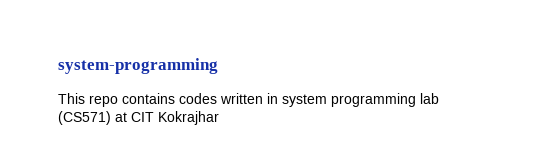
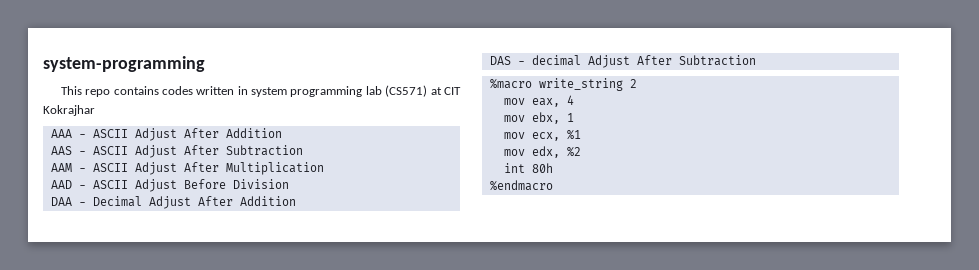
+ AAA − ASCII Adjust After Addition
+ AAS − ASCII Adjust After Subtraction
+ AAM − ASCII Adjust After Multiplication
+ AAD − ASCII Adjust Before Division
+ DAA − Decimal Adjust After Addition
+ DAS − decimal Adjust After Subtraction
+ %macro write_string 2
+ mov eax, 4
+ mov ebx, 1
+ mov ecx, %1
+ mov edx, %2
+ int 80h
+ %endmacro

